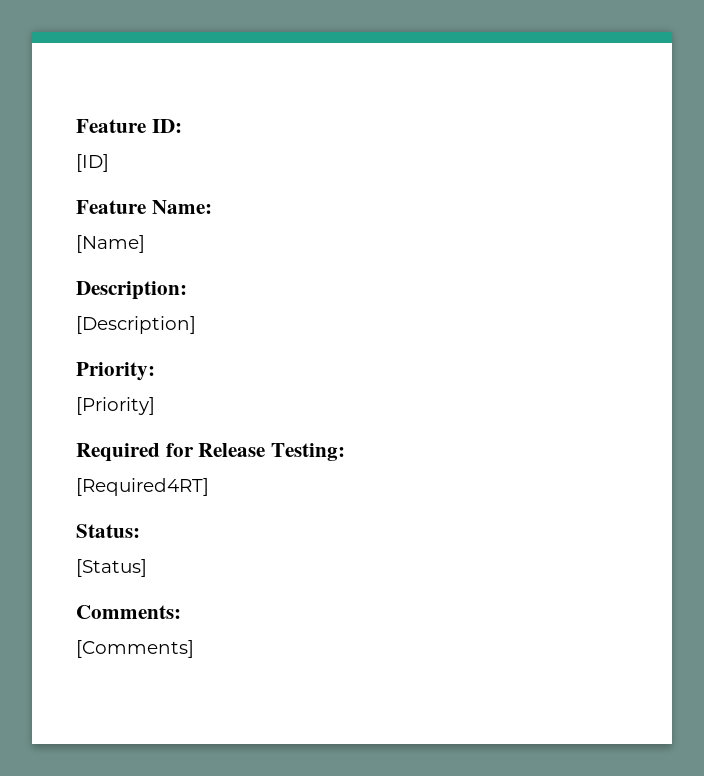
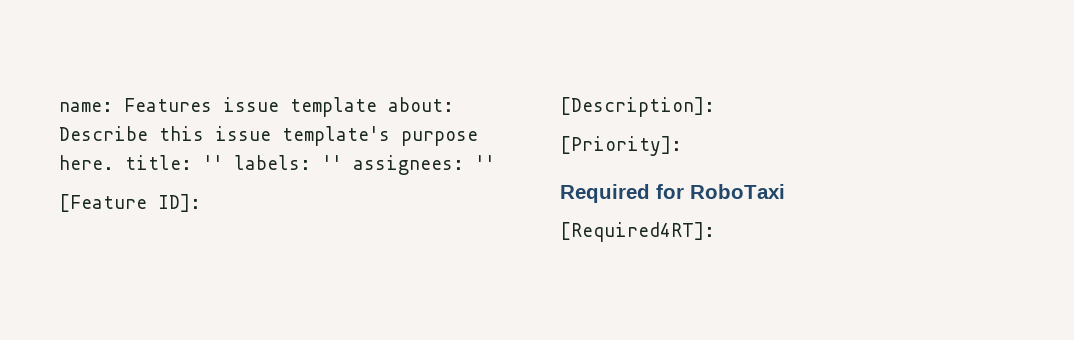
- Feature ID:
- [ID]
- Feature Name:
- [Name]
- Description:
- [Description]
- Priority:
- [Priority]
- Required for Release Testing:
- [Required4RT]
- Status:
- [Status]
- Comments:
- [Comments]
+ name: Features issue template about: Describe this issue template's purpose here. title: '' labels: '' assignees: ''
+ [Feature ID]:
+ [Description]:
+ [Priority]:
+ Required for RoboTaxi
+ [Required4RT]:

